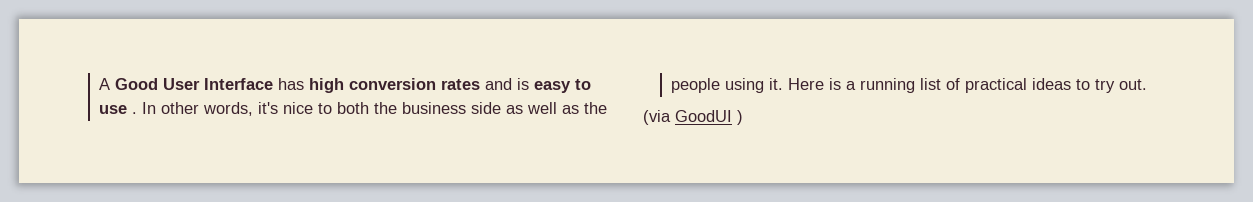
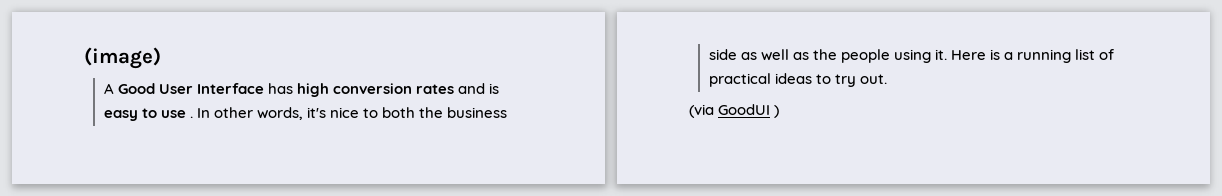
+ (image)

